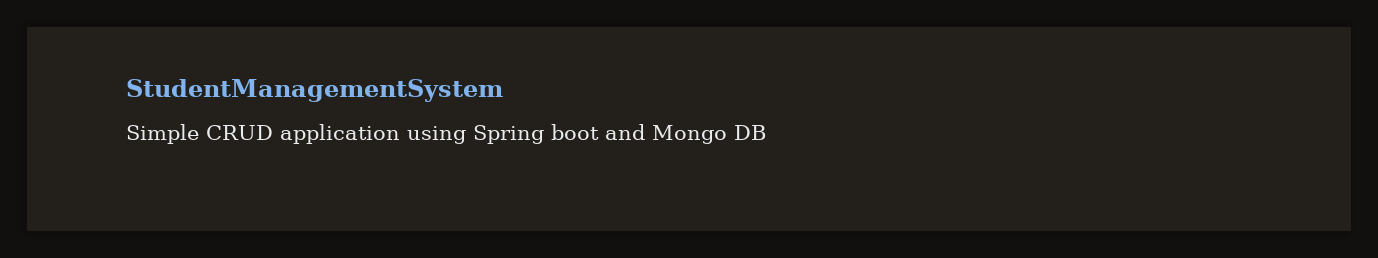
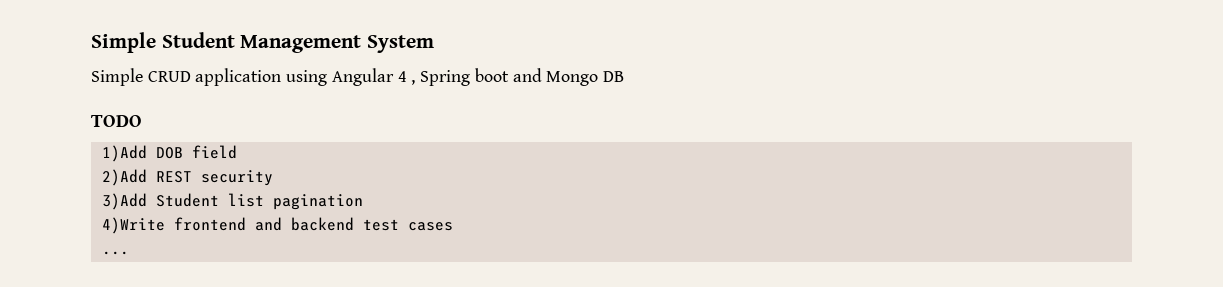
- StudentManagementSystem
+ Simple Student Management System
- Simple CRUD application using Spring boot and Mongo DB
+ Simple CRUD application using Angular 4 , Spring boot and Mongo DB
+ TODO
+ 1)Add DOB field
+ 2)Add REST security
+ 3)Add Student list pagination
+ 4)Write frontend and backend test cases
+ ...

